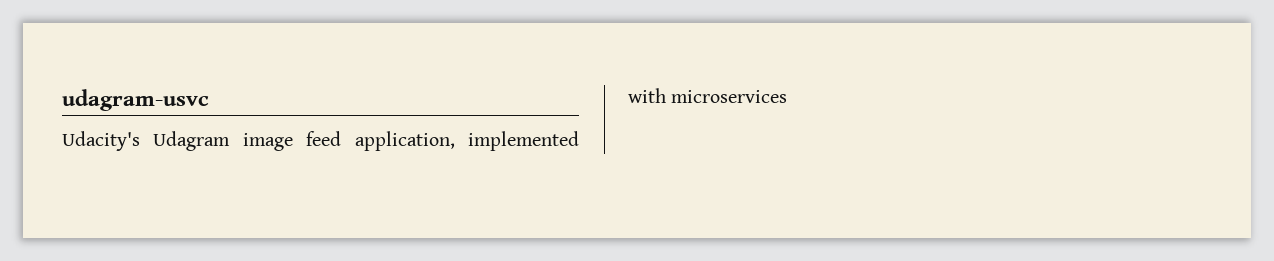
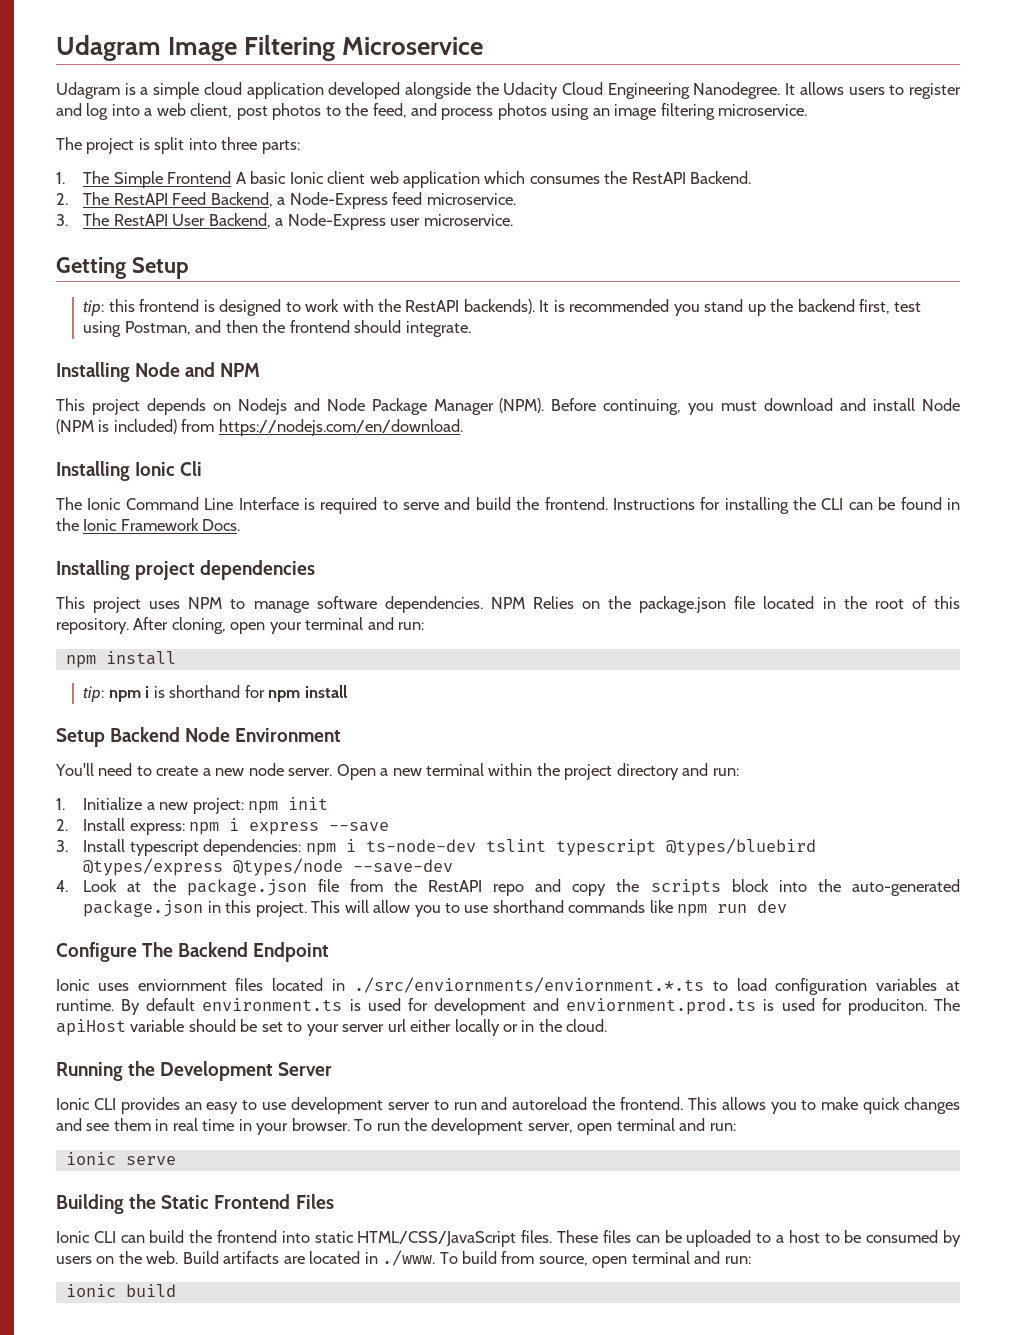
- udagram-usvc
- Udacity's Udagram image feed application, implemented with microservices
+ Udagram Image Filtering Microservice
+ Udagram is a simple cloud application developed alongside the Udacity Cloud Engineering Nanodegree. It allows users to register and log into a web client, post photos to the feed, and process photos using an image filtering microservice.
+ The project is split into three parts:
+ 1. The Simple Frontend A basic Ionic client web application which consumes the RestAPI Backend.
+ 2. The RestAPI Feed Backend, a Node-Express feed microservice.
+ 3. The RestAPI User Backend, a Node-Express user microservice.
+ Getting Setup
+ tip: this frontend is designed to work with the RestAPI backends). It is recommended you stand up the backend first, test using Postman, and then the frontend should integrate.
+ Installing Node and NPM
+ This project depends on Nodejs and Node Package Manager (NPM). Before continuing, you must download and install Node (NPM is included) from https://nodejs.com/en/download.
+ Installing Ionic Cli
+ The Ionic Command Line Interface is required to serve and build the frontend. Instructions for installing the CLI can be found in the Ionic Framework Docs.
+ Installing project dependencies
+ This project uses NPM to manage software dependencies. NPM Relies on the package.json file located in the root of this repository. After cloning, open your terminal and run:
+ npm install
+ tip: npm i is shorthand for npm install
+ Setup Backend Node Environment
+ You'll need to create a new node server. Open a new terminal within the project directory and run:
+ 1. Initialize a new project: npm init
+ 2. Install express: npm i express --save
+ 3. Install typescript dependencies: npm i ts-node-dev tslint typescript @types/bluebird @types/express @types/node --save-dev
+ 4. Look at the package.json file from the RestAPI repo and copy the scripts block into the auto-generated package.json in this project. This will allow you to use shorthand commands like npm run dev
+ Configure The Backend Endpoint
+ Ionic uses enviornment files located in ./src/enviornments/enviornment.*.ts to load configuration variables at runtime. By default environment.ts is used for development and enviornment.prod.ts is used for produciton. The apiHost variable should be set to your server url either locally or in the cloud.
+ Running the Development Server
+ Ionic CLI provides an easy to use development server to run and autoreload the frontend. This allows you to make quick changes and see them in real time in your browser. To run the development server, open terminal and run:
+ ionic serve
+ Building the Static Frontend Files
+ Ionic CLI can build the frontend into static HTML/CSS/JavaScript files. These files can be uploaded to a host to be consumed by users on the web. Build artifacts are located in ./www. To build from source, open terminal and run:
+ ionic build

